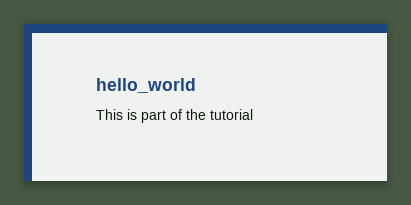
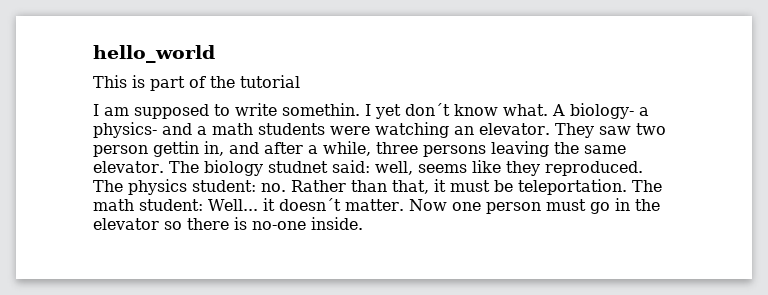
+ I am supposed to write somethin. I yet don´t know what. A biology- a physics- and a math students were watching an elevator. They saw two person gettin in, and after a while, three persons leaving the same elevator. The biology studnet said: well, seems like they reproduced. The physics student: no. Rather than that, it must be teleportation. The math student: Well... it doesn´t matter. Now one person must go in the elevator so there is no-one inside.

